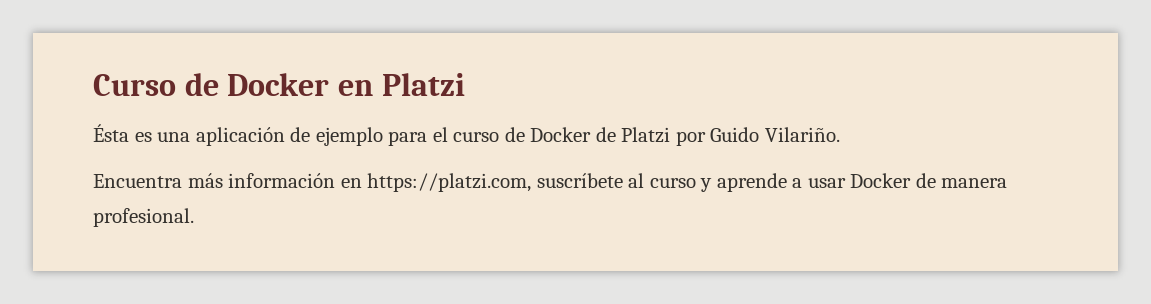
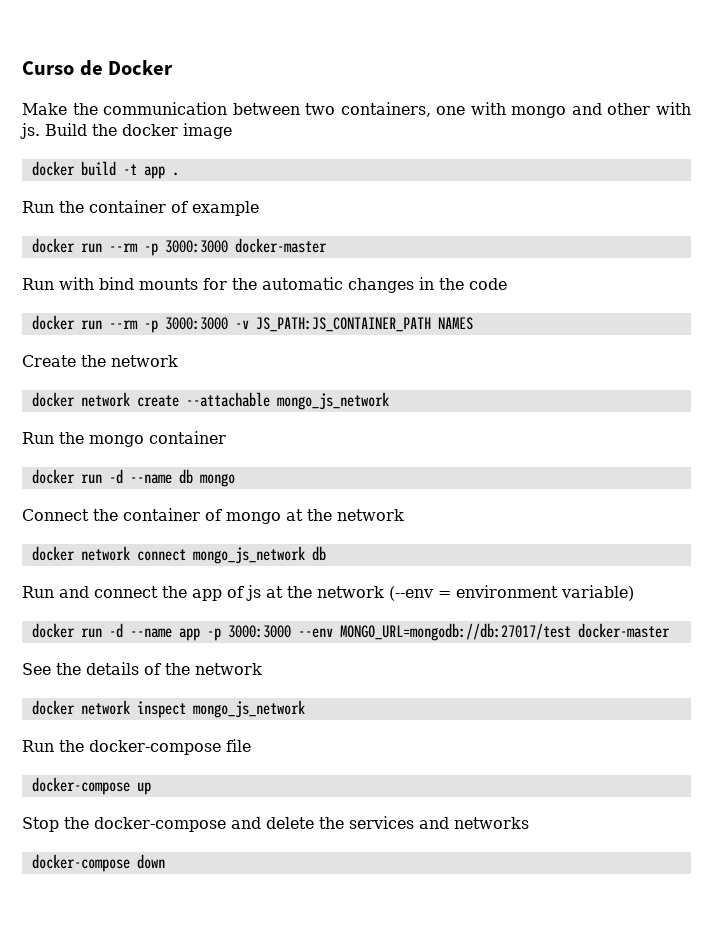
- Curso de Docker en Platzi
- Ésta es una aplicación de ejemplo para el curso de Docker de Platzi por Guido Vilariño.
- Encuentra más información en https://platzi.com, suscríbete al curso y aprende a usar Docker de manera profesional.
+ Curso de Docker
+ Make the communication between two containers, one with mongo and other with js. Build the docker image
+ docker build -t app .
+ Run the container of example
+ docker run --rm -p 3000:3000 docker-master
+ Run with bind mounts for the automatic changes in the code
+ docker run --rm -p 3000:3000 -v JS_PATH:JS_CONTAINER_PATH NAMES
+ Create the network
+ docker network create --attachable mongo_js_network
+ Run the mongo container
+ docker run -d --name db mongo
+ Connect the container of mongo at the network
+ docker network connect mongo_js_network db
+ Run and connect the app of js at the network (--env = environment variable)
+ docker run -d --name app -p 3000:3000 --env MONGO_URL=mongodb://db:27017/test docker-master
+ See the details of the network
+ docker network inspect mongo_js_network
+ Run the docker-compose file
+ docker-compose up
+ Stop the docker-compose and delete the services and networks
+ docker-compose down

